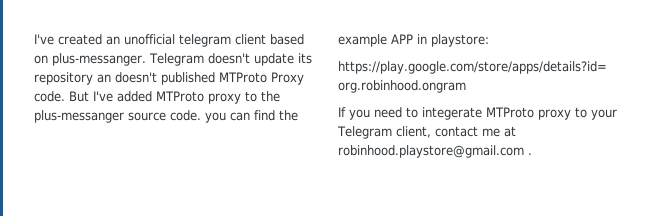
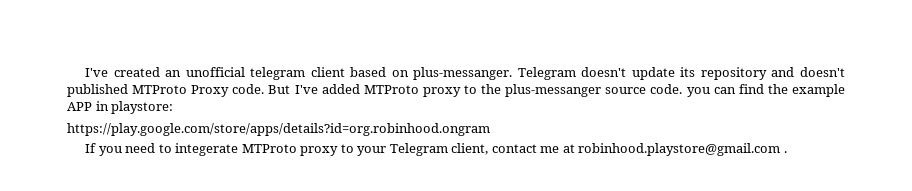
- Telegram doesn't update its repository an doesn't published MTProto Proxy code.
+ Telegram doesn't update its repository and doesn't published MTProto Proxy code.

